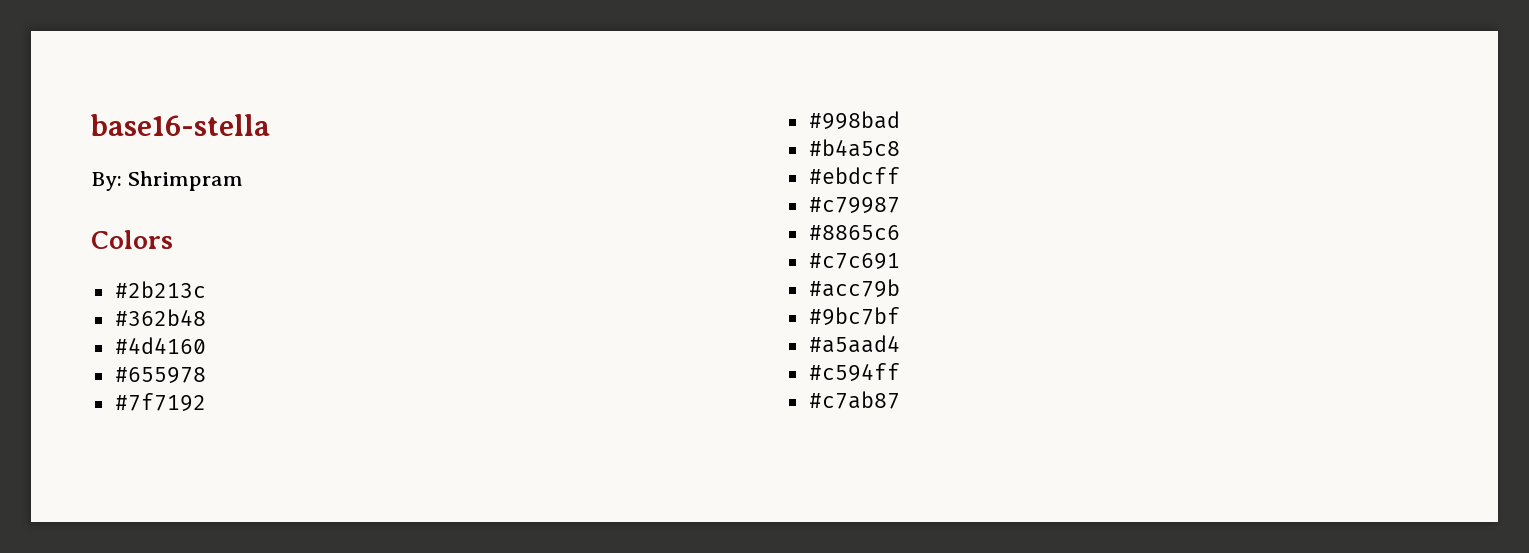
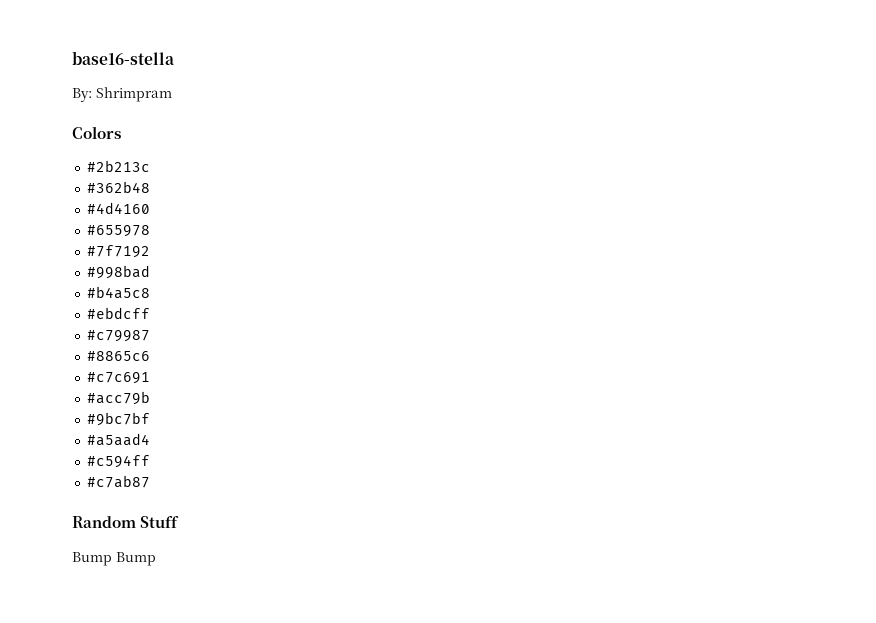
+ Random Stuff
+ Bump Bump

